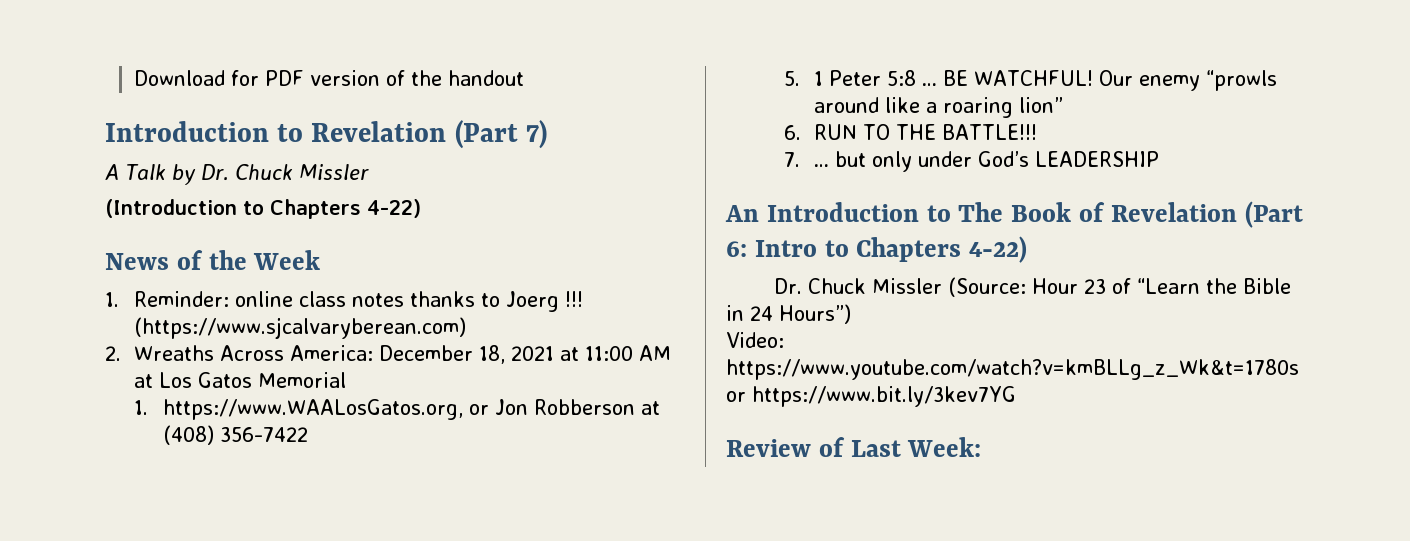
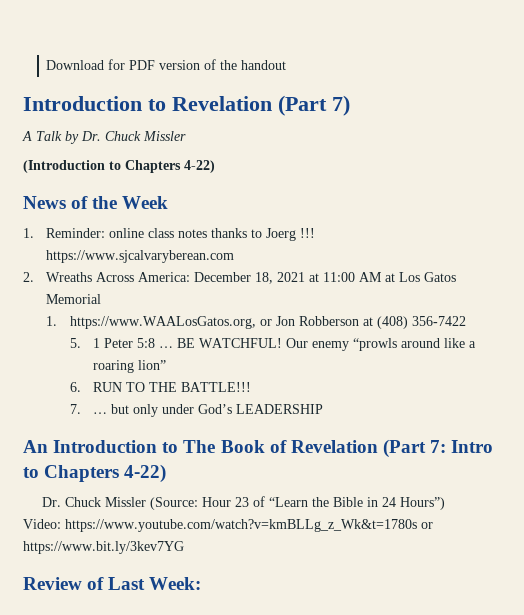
- 1. Reminder: online class notes thanks to Joerg !!! (https://www.sjcalvaryberean.com)
+ 1. Reminder: online class notes thanks to Joerg !!! https://www.sjcalvaryberean.com
- An Introduction to The Book of Revelation (Part 6: Intro to Chapters 4-22)
+ An Introduction to The Book of Revelation (Part 7: Intro to Chapters 4-22)

